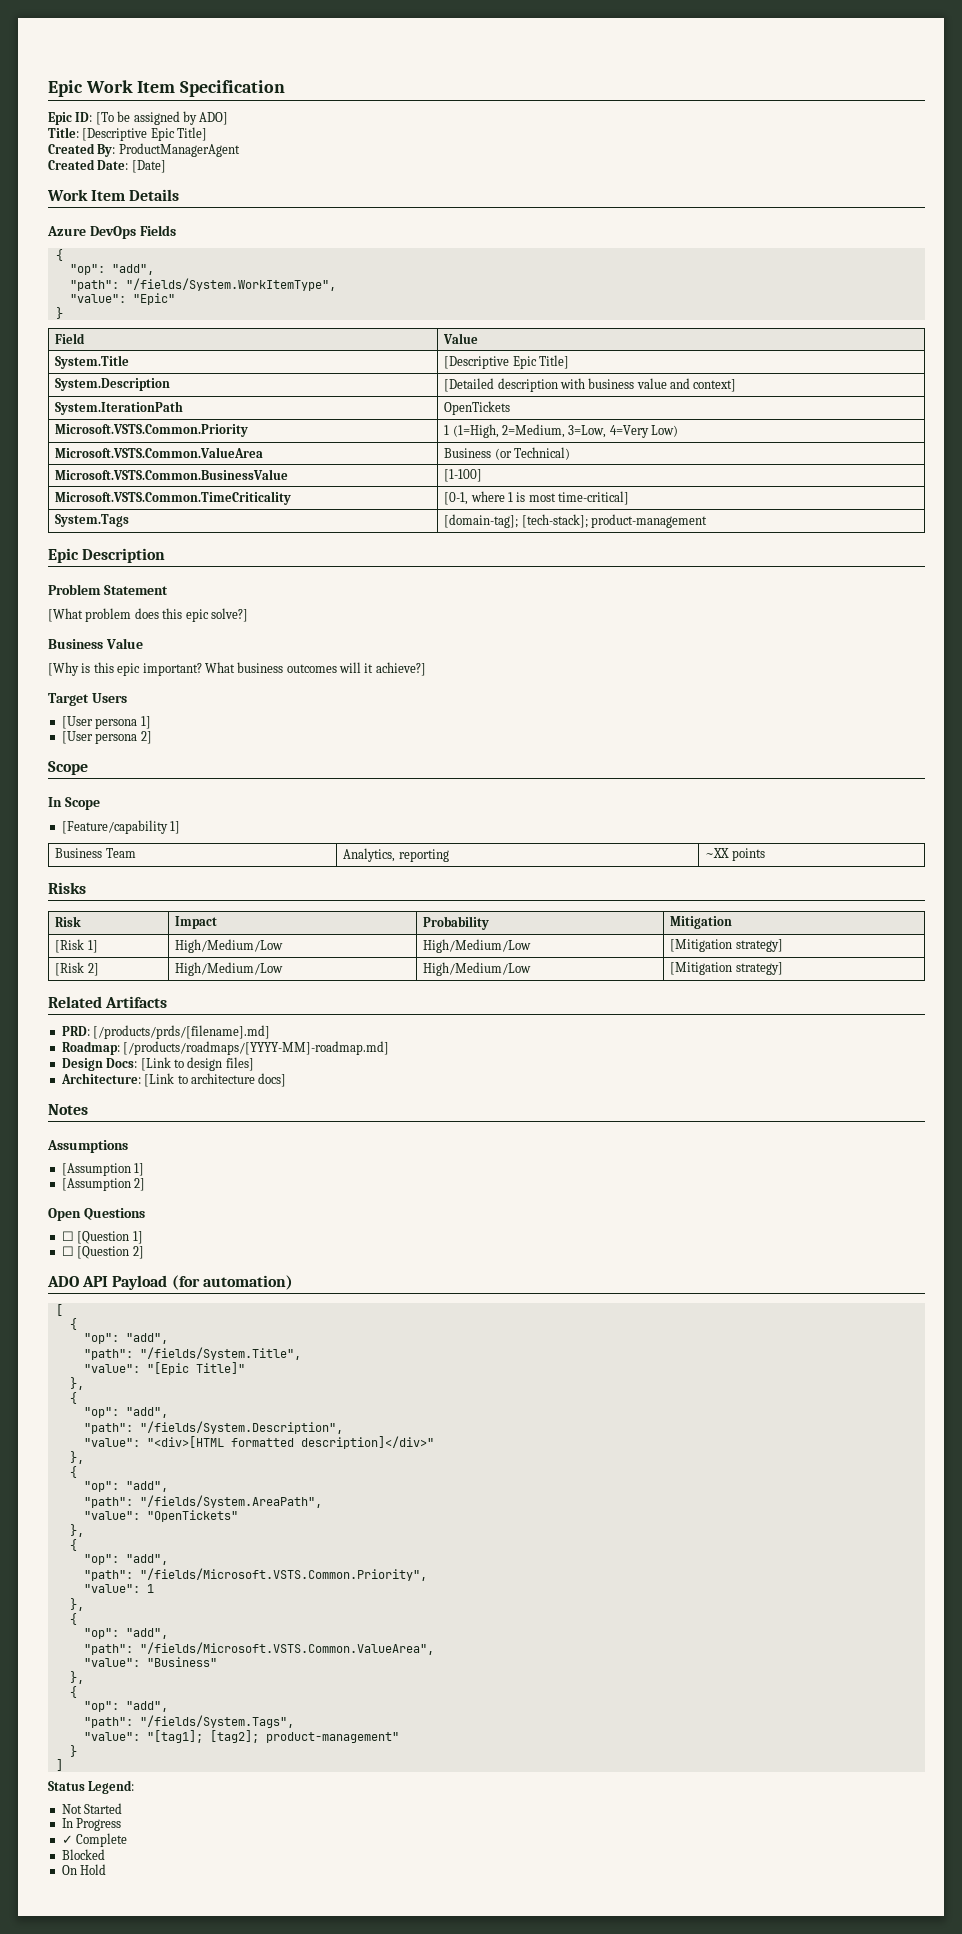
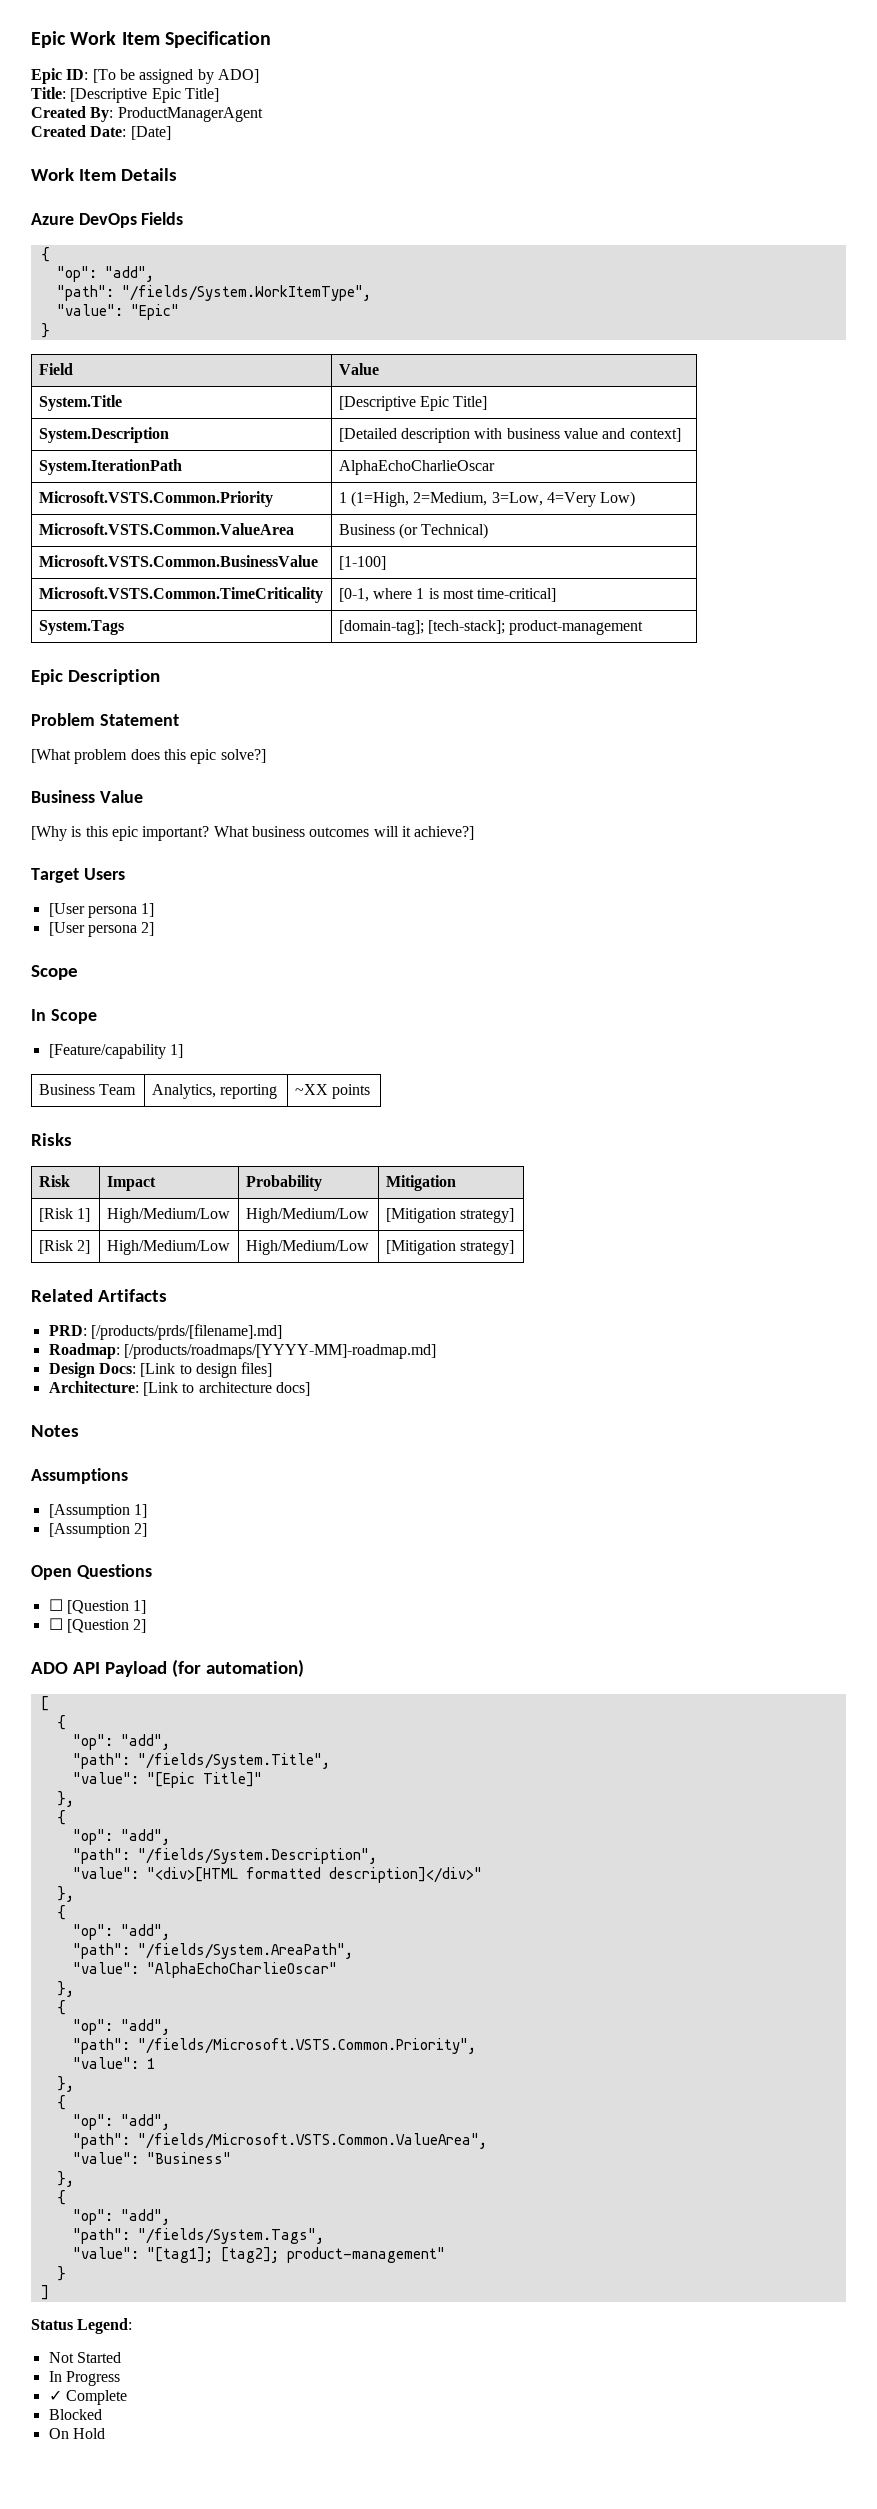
- System.IterationPath | OpenTickets
+ System.IterationPath | AlphaEchoCharlieOscar
- "value": "OpenTickets"
+ "value": "AlphaEchoCharlieOscar"

